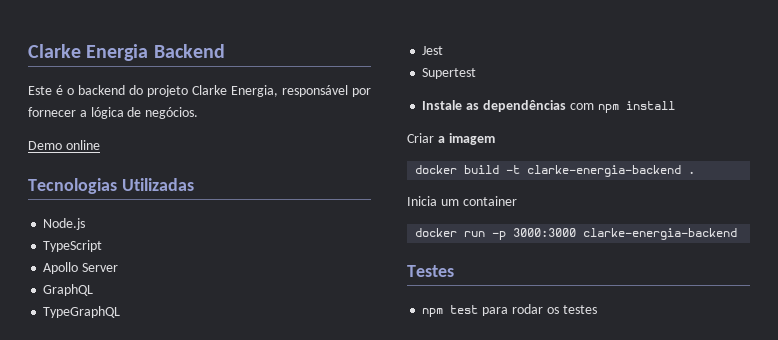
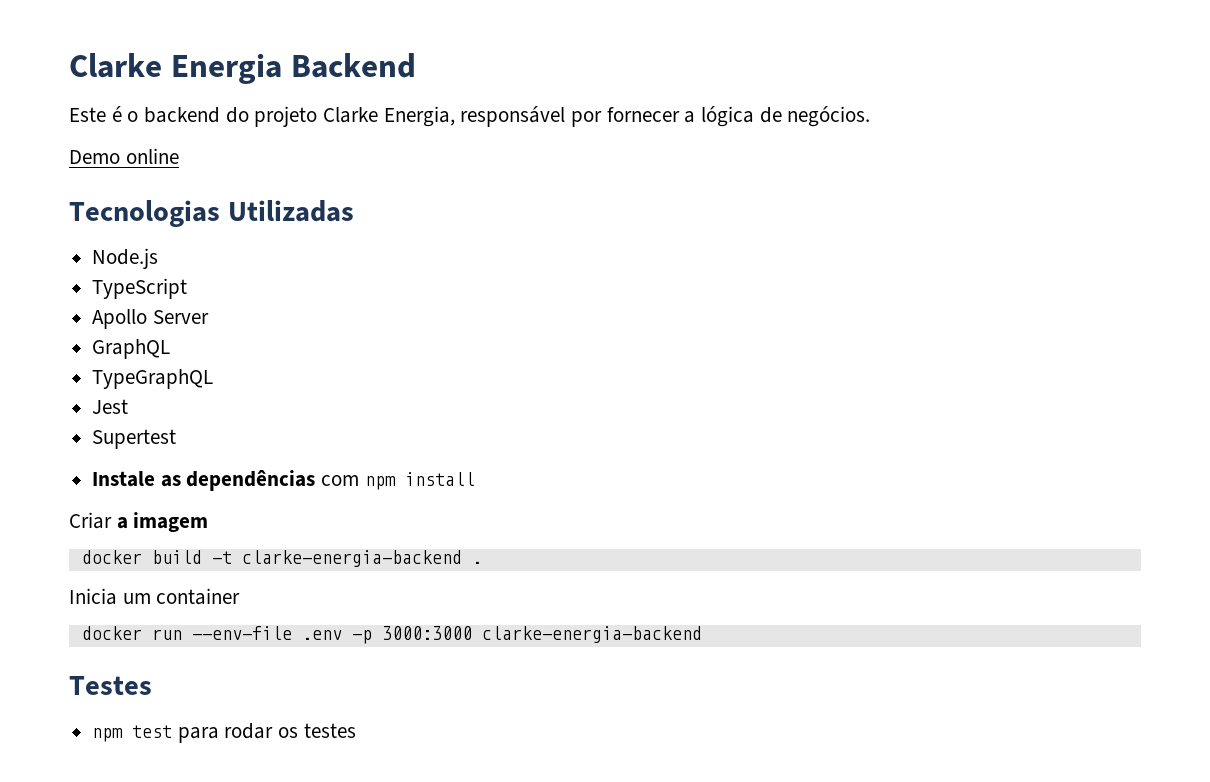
- docker run -p 3000:3000 clarke-energia-backend
+ docker run --env-file .env -p 3000:3000 clarke-energia-backend

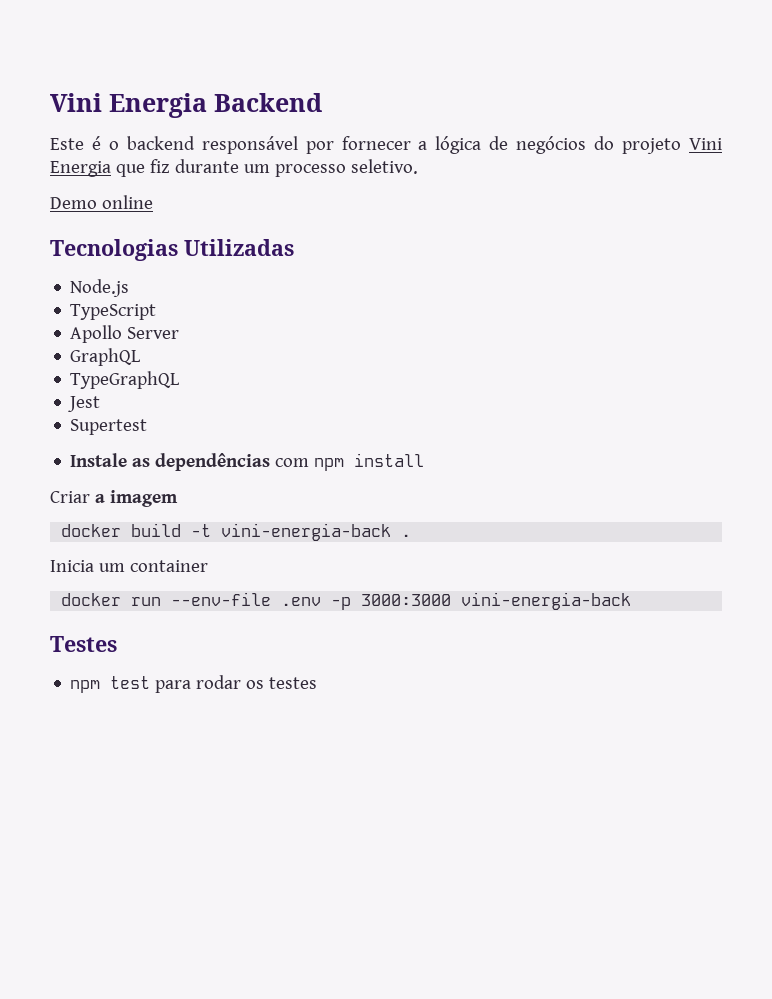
- Clarke Energia Backend
+ Vini Energia Backend
- Este é o backend do projeto Clarke Energia, responsável por fornecer a lógica de negócios.
+ Este é o backend responsável por fornecer a lógica de negócios do projeto Vini Energia que fiz durante um processo seletivo.
- docker build -t clarke-energia-backend .
+ docker build -t vini-energia-back .
- docker run --env-file .env -p 3000:3000 clarke-energia-backend
+ docker run --env-file .env -p 3000:3000 vini-energia-back

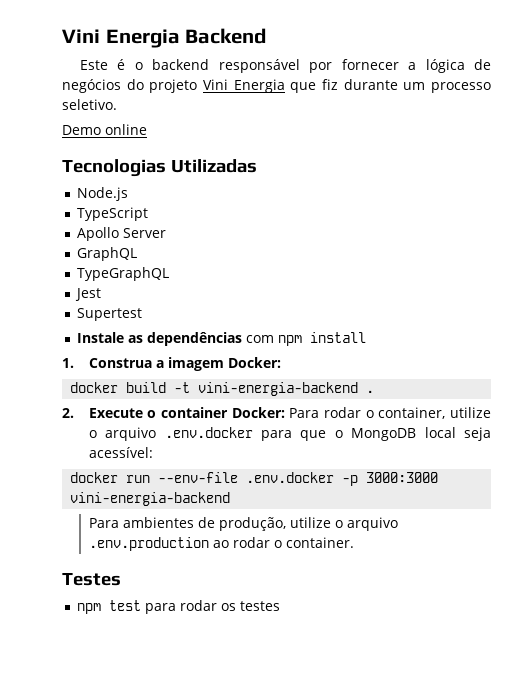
- Criar a imagem
+ 1. Construa a imagem Docker:
- docker build -t vini-energia-back .
+ docker build -t vini-energia-backend .
- Inicia um container
+ 2. Execute o container Docker: Para rodar o container, utilize o arquivo .env.docker para que o MongoDB local seja acessível:
- docker run --env-file .env -p 3000:3000 vini-energia-back
+ docker run --env-file .env.docker -p 3000:3000 vini-energia-backend
+ Para ambientes de produção, utilize o arquivo .env.production ao rodar o container.

